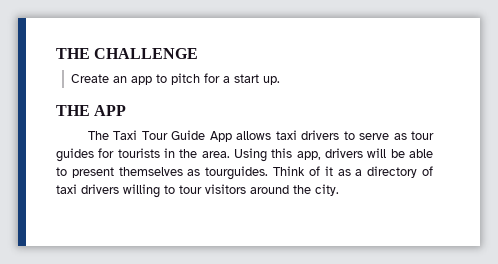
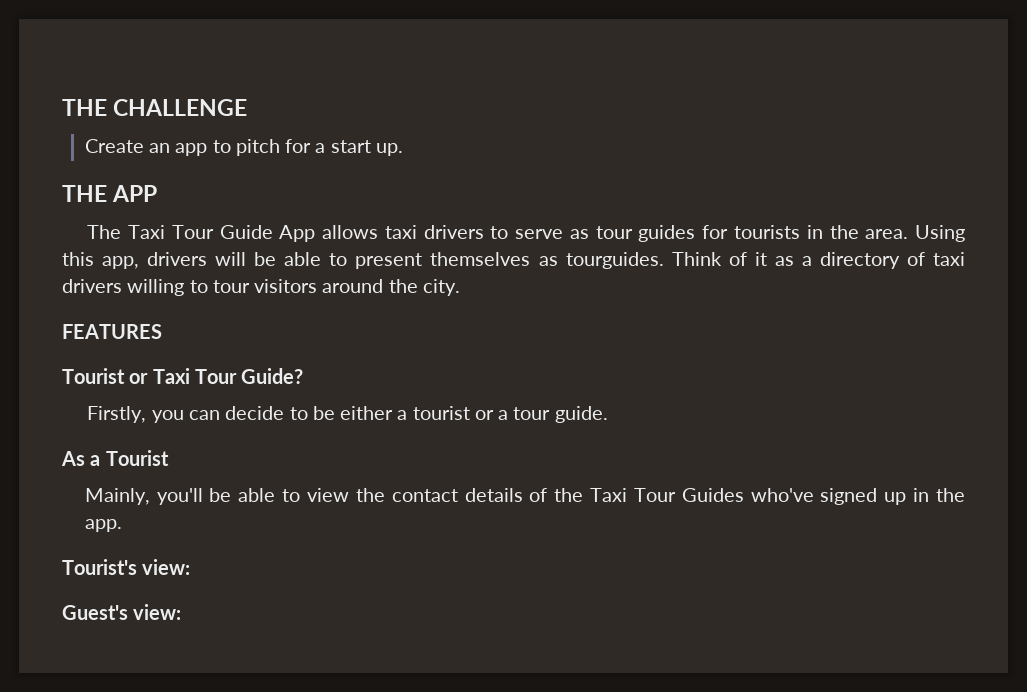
+ FEATURES
+ Tourist or Taxi Tour Guide?
+ Firstly, you can decide to be either a tourist or a tour guide.
+ As a Tourist
+ Mainly, you'll be able to view the contact details of the Taxi Tour Guides who've signed up in the app.
+ Tourist's view:
+ Guest's view:

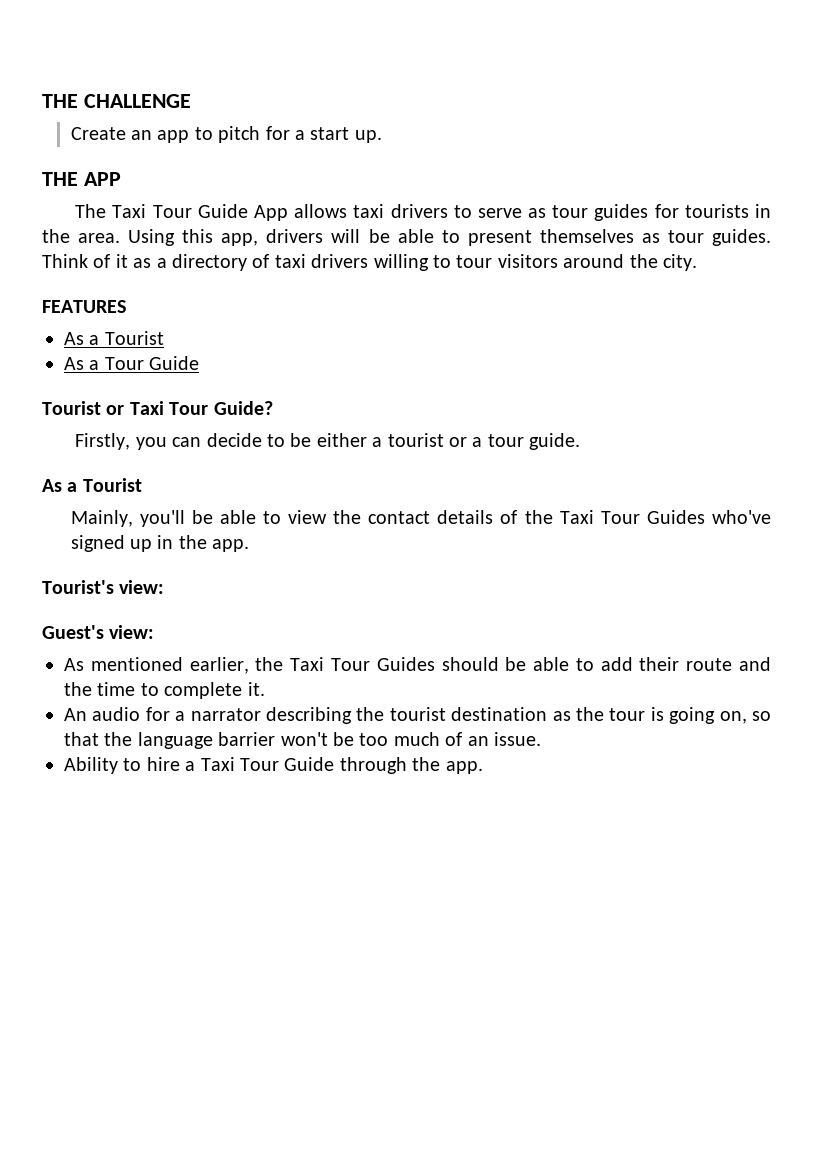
- Using this app, drivers will be able to present themselves as tourguides.
+ Using this app, drivers will be able to present themselves as tour guides.
  FEATURES
+ As a Tourist
+ As a Tour Guide
+ As mentioned earlier, the Taxi Tour Guides should be able to add their route and the time to complete it.
+ An audio for a narrator describing the tourist destination as the tour is going on, so that the language barrier won't be too much of an issue.
+ Ability to hire a Taxi Tour Guide through the app.

